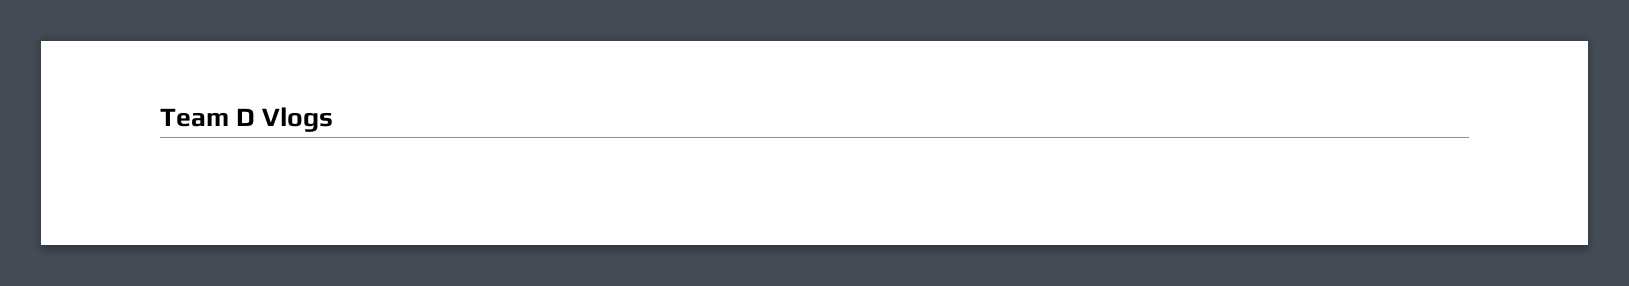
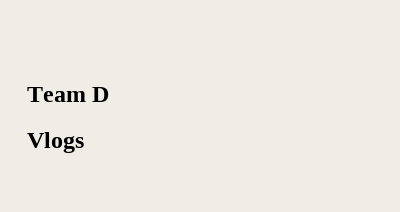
- Team D Vlogs
+ Team D
+ Vlogs

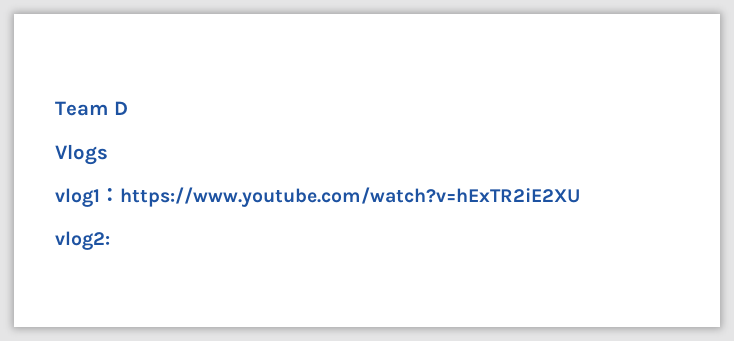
+ vlog1：https://www.youtube.com/watch?v=hExTR2iE2XU
+ vlog2:

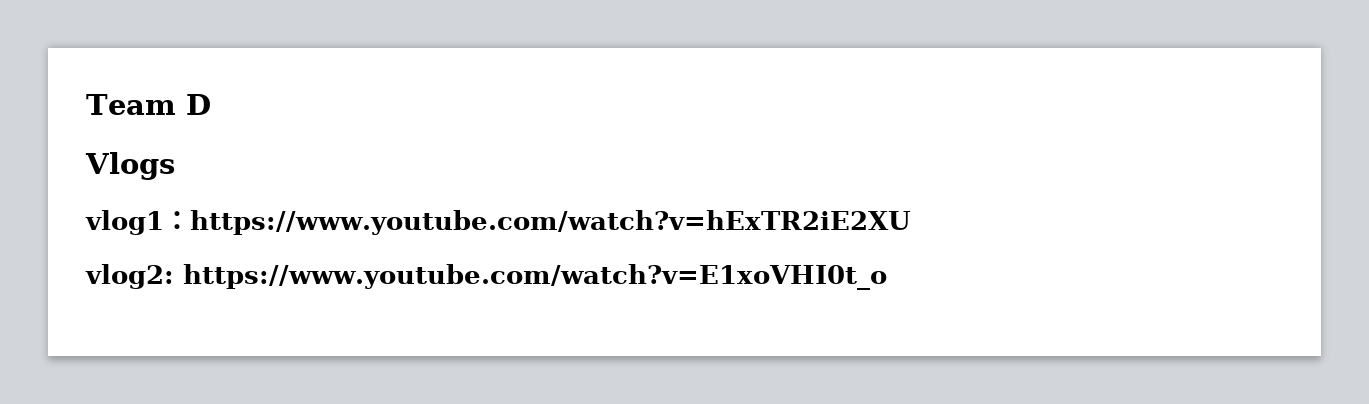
- vlog2:
+ vlog2: https://www.youtube.com/watch?v=E1xoVHI0t_o

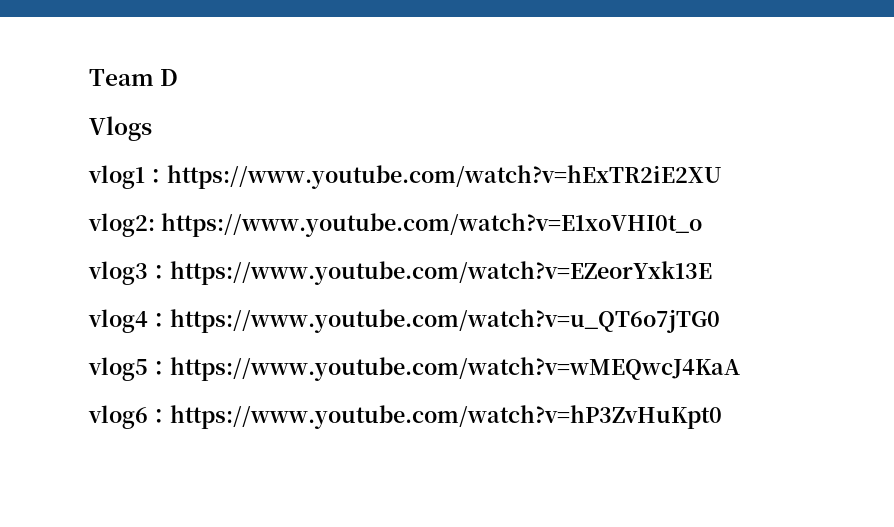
+ vlog3：https://www.youtube.com/watch?v=EZeorYxk13E
+ vlog4：https://www.youtube.com/watch?v=u_QT6o7jTG0
+ vlog5：https://www.youtube.com/watch?v=wMEQwcJ4KaA
+ vlog6：https://www.youtube.com/watch?v=hP3ZvHuKpt0

